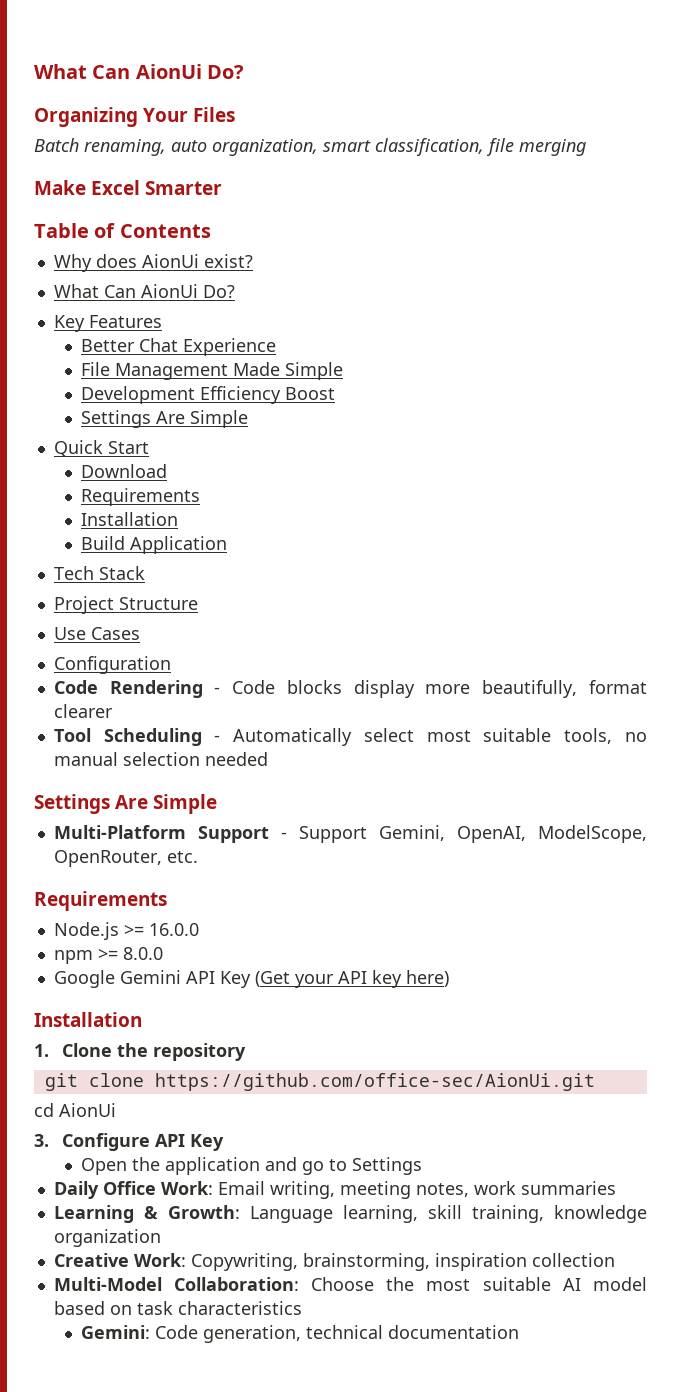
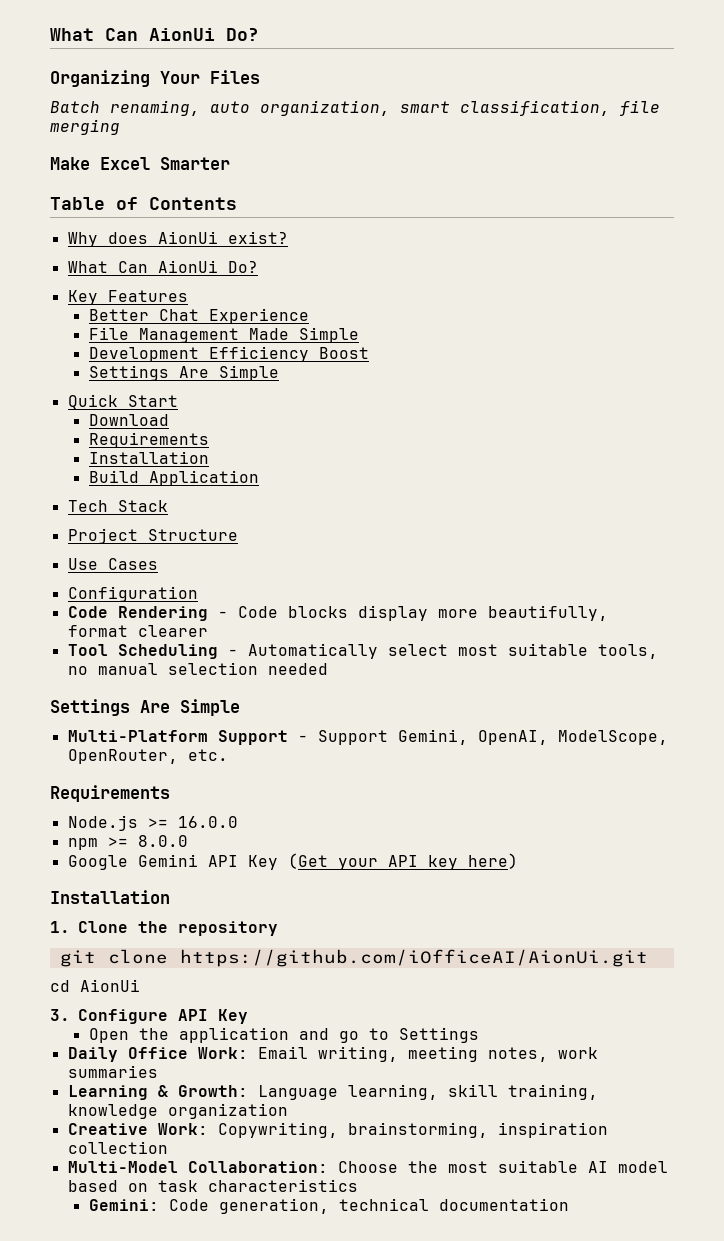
- git clone https://github.com/office-sec/AionUi.git
+ git clone https://github.com/iOfficeAI/AionUi.git

